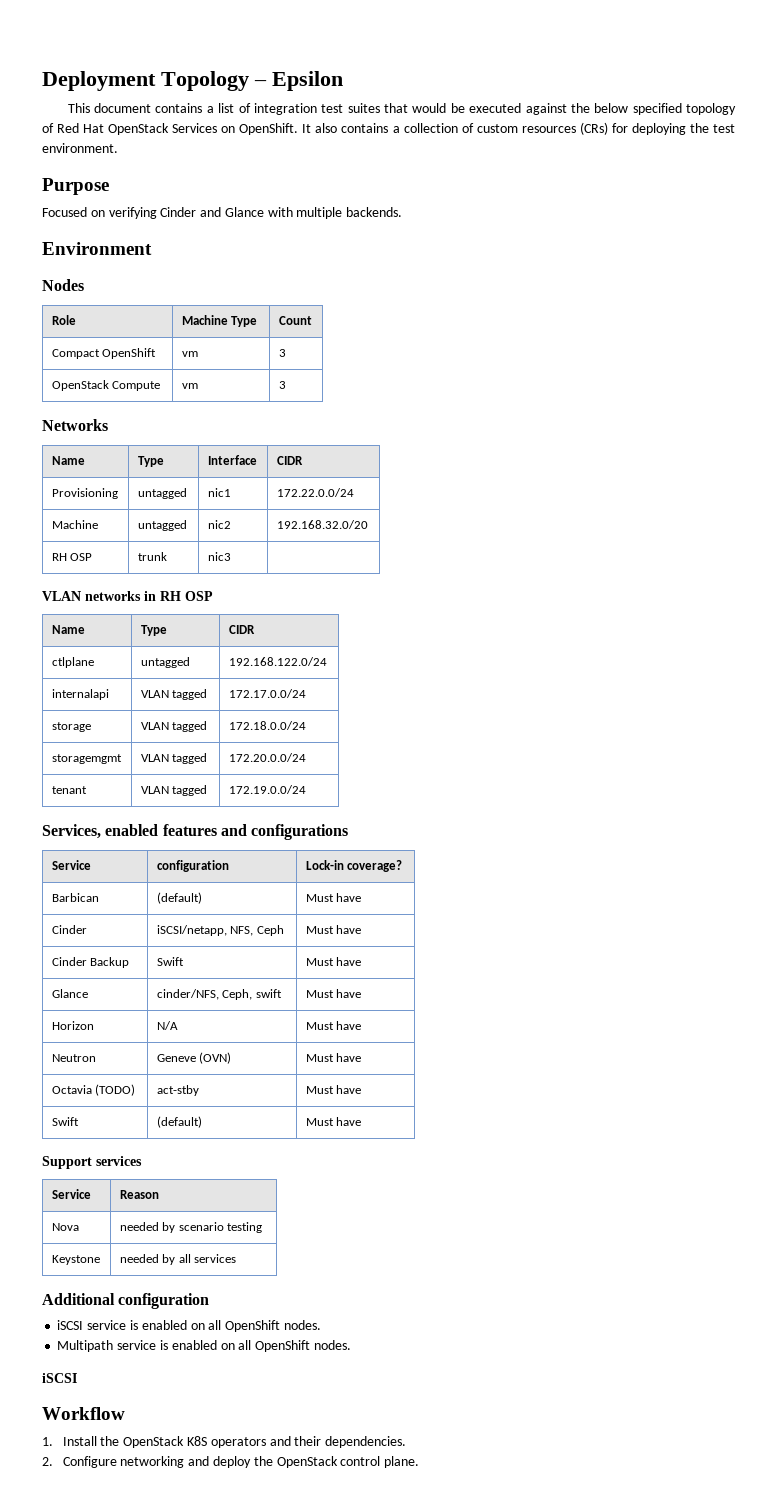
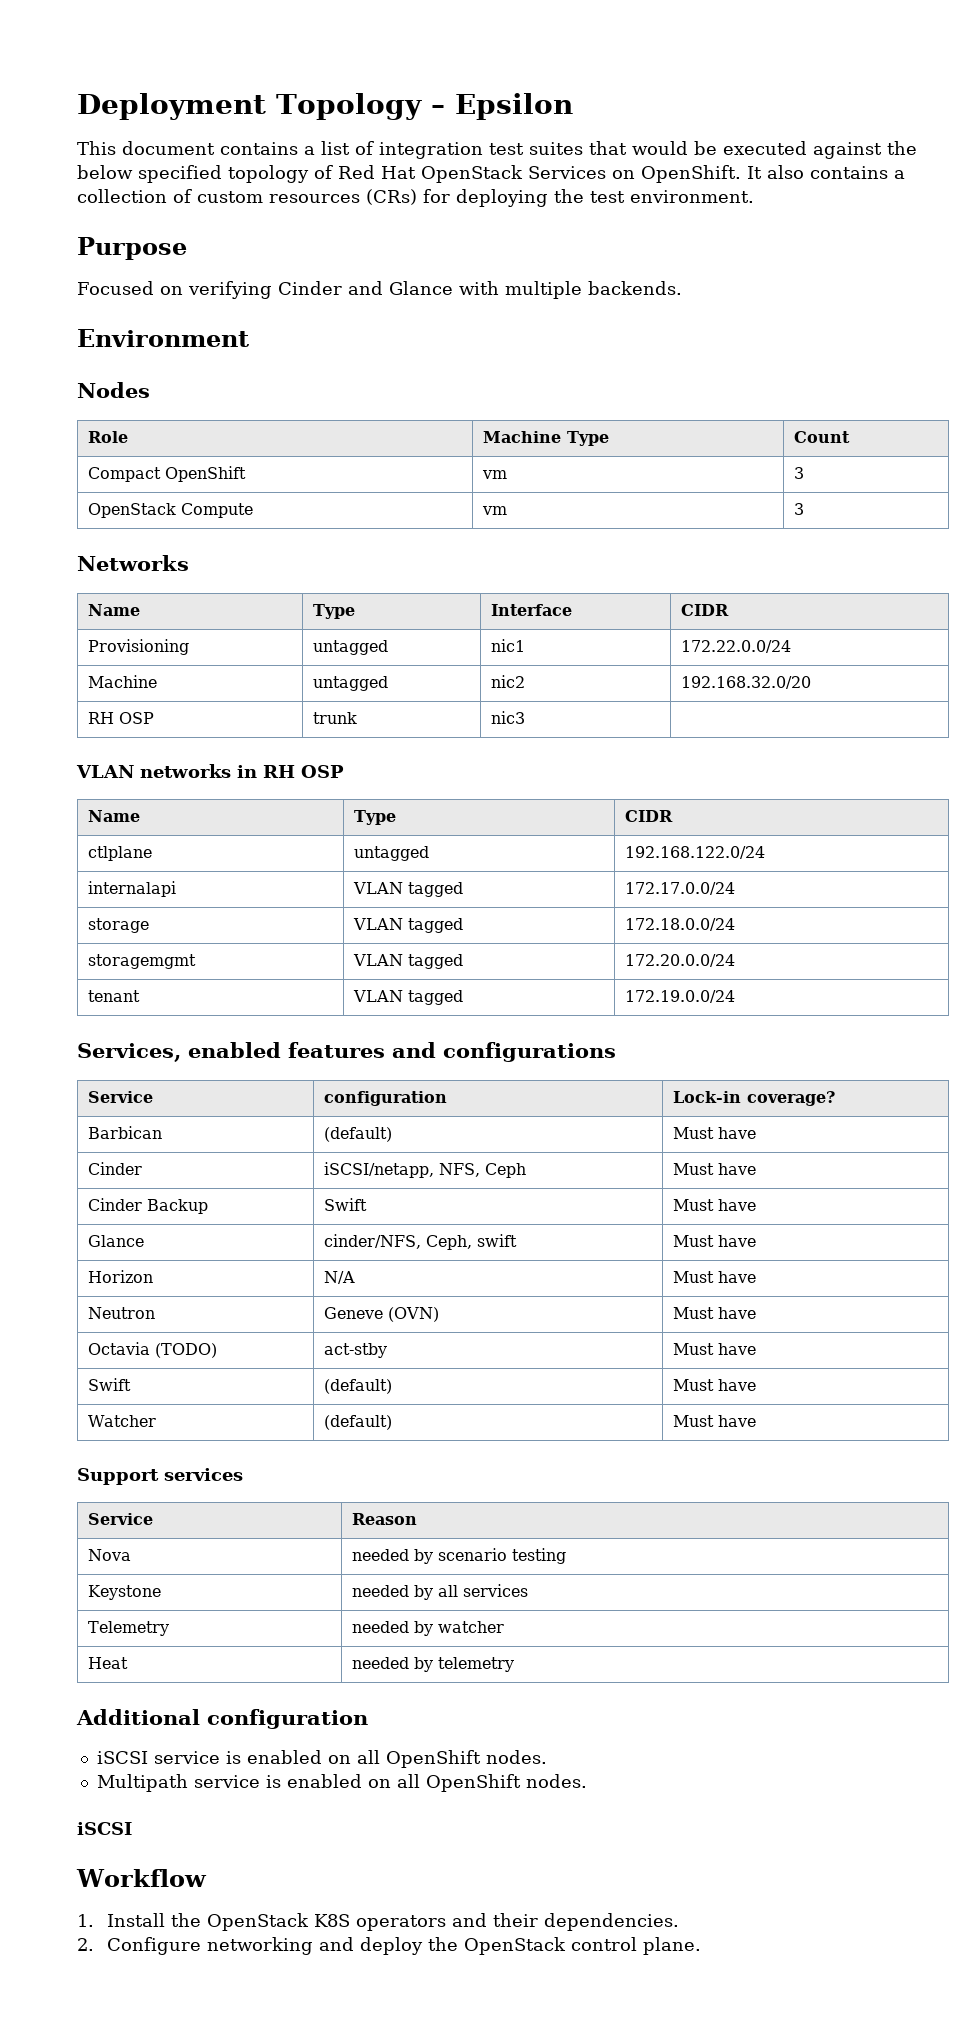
+ Watcher | (default) | Must have
+ Telemetry | needed by watcher
+ Heat | needed by telemetry

